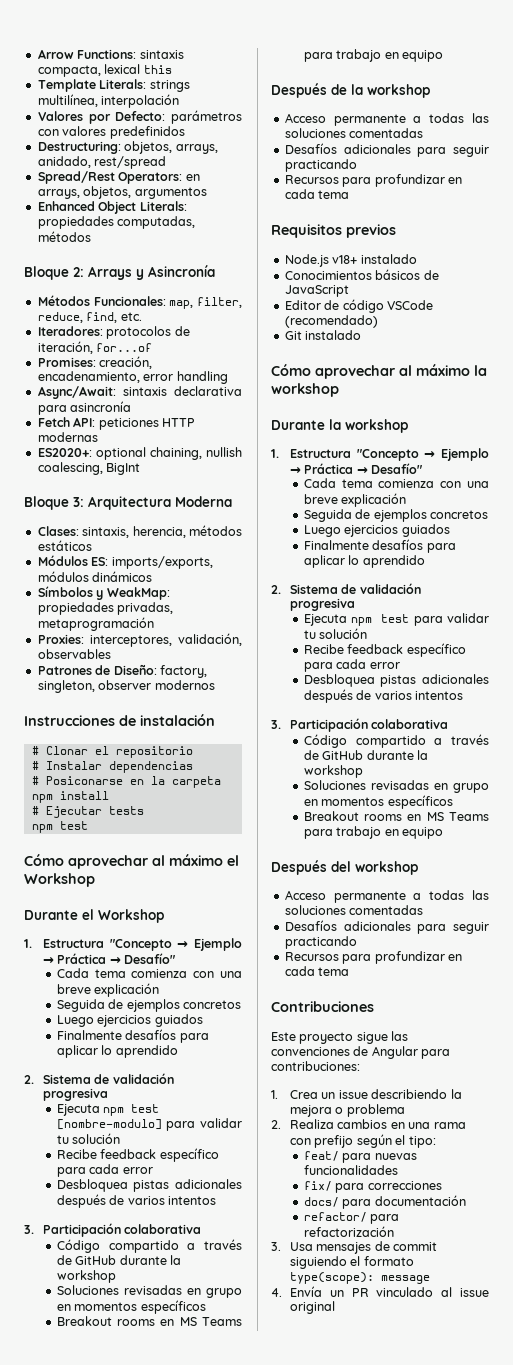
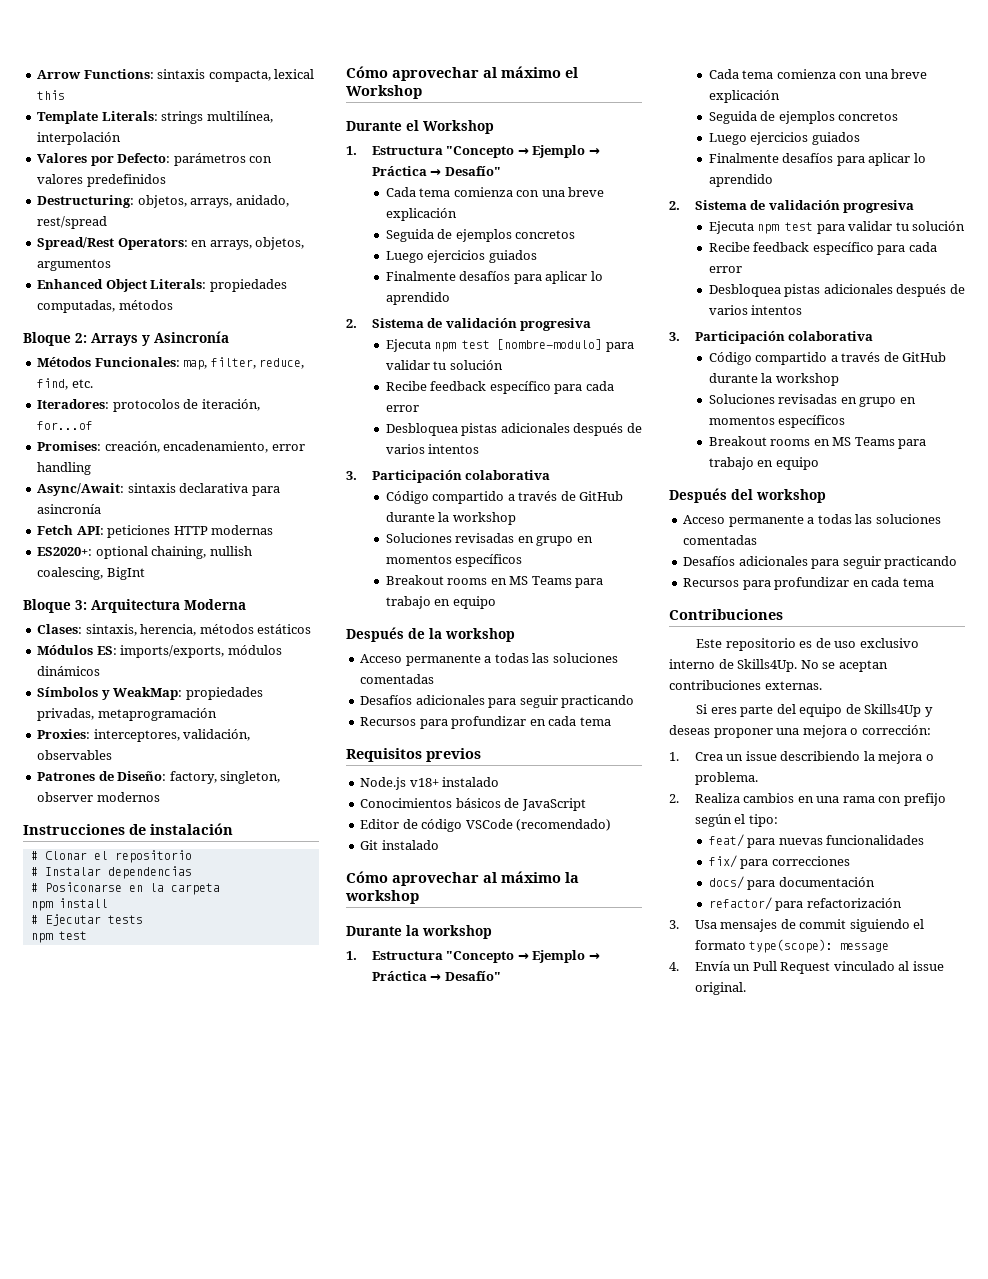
- Este proyecto sigue las convenciones de Angular para contribuciones:
+ Este repositorio es de uso exclusivo interno de Skills4Up. No se aceptan contribuciones externas.
+ Si eres parte del equipo de Skills4Up y deseas proponer una mejora o corrección:
- 1. Crea un issue describiendo la mejora o problema
+ 1. Crea un issue describiendo la mejora o problema.
- 4. Envía un PR vinculado al issue original
+ 4. Envía un Pull Request vinculado al issue original.

